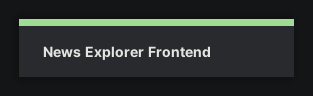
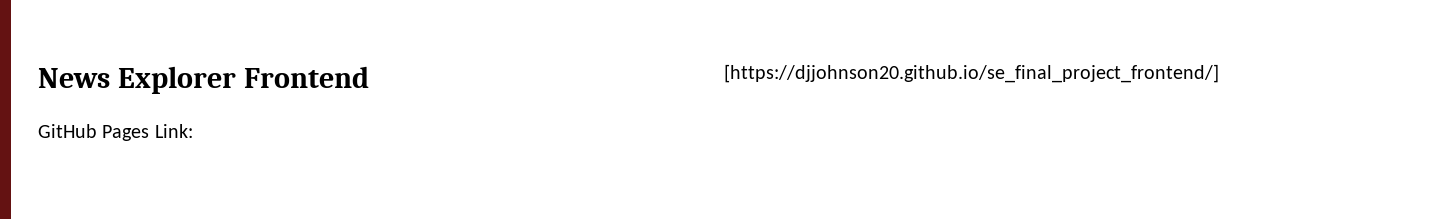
+ GitHub Pages Link: [https://djjohnson20.github.io/se_final_project_frontend/]

